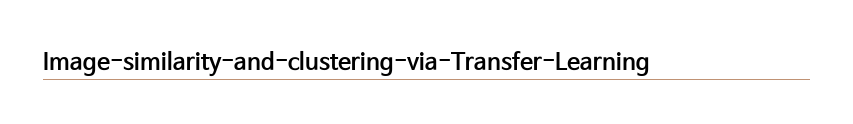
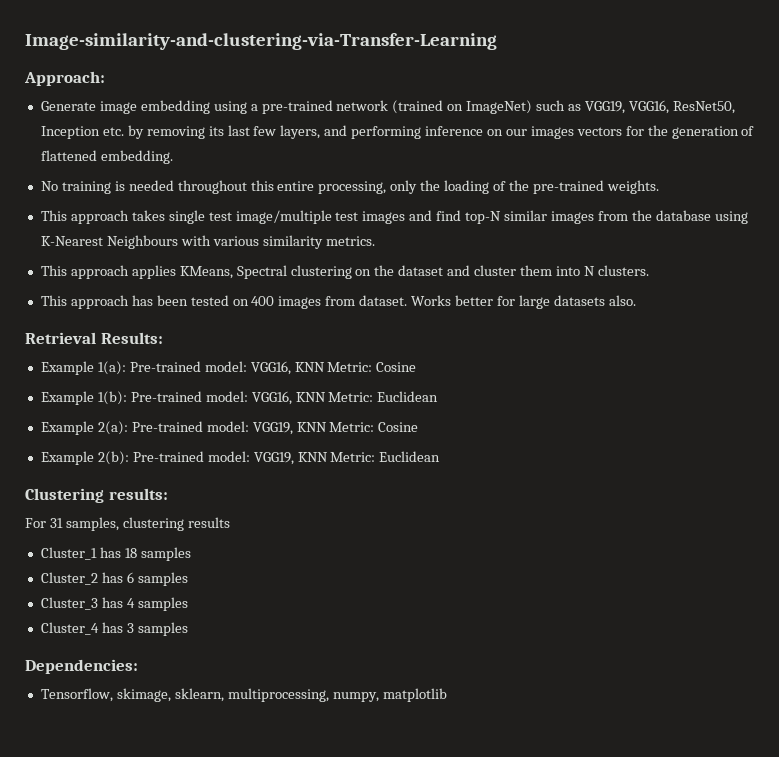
+ Approach:
+ Generate image embedding using a pre-trained network (trained on ImageNet) such as VGG19, VGG16, ResNet50, Inception etc. by removing its last few layers, and performing inference on our images vectors for the generation of flattened embedding.
+ No training is needed throughout this entire processing, only the loading of the pre-trained weights.
+ This approach takes single test image/multiple test images and find top-N similar images from the database using K-Nearest Neighbours with various similarity metrics.
+ This approach applies KMeans, Spectral clustering on the dataset and cluster them into N clusters.
+ This approach has been tested on 400 images from dataset. Works better for large datasets also.
+ Retrieval Results:
+ Example 1(a): Pre-trained model: VGG16, KNN Metric: Cosine
+ Example 1(b): Pre-trained model: VGG16, KNN Metric: Euclidean
+ Example 2(a): Pre-trained model: VGG19, KNN Metric: Cosine
+ Example 2(b): Pre-trained model: VGG19, KNN Metric: Euclidean
+ Clustering results:
+ For 31 samples, clustering results
+ Cluster_1 has 18 samples
+ Cluster_2 has 6 samples
+ Cluster_3 has 4 samples
+ Cluster_4 has 3 samples
+ Dependencies:
+ Tensorflow, skimage, sklearn, multiprocessing, numpy, matplotlib

